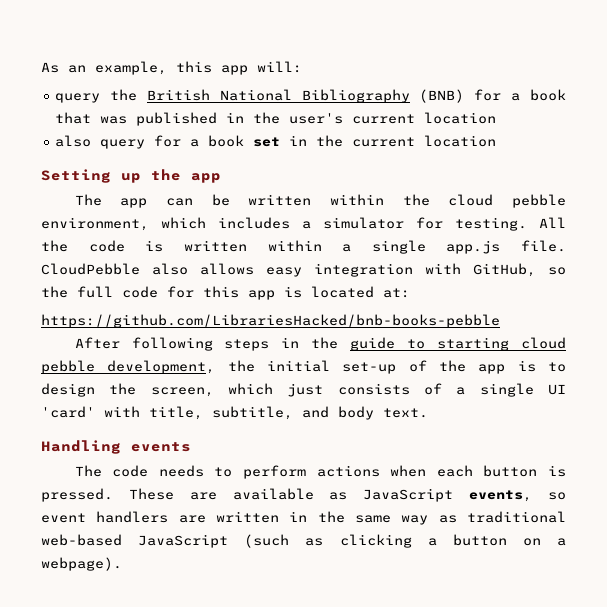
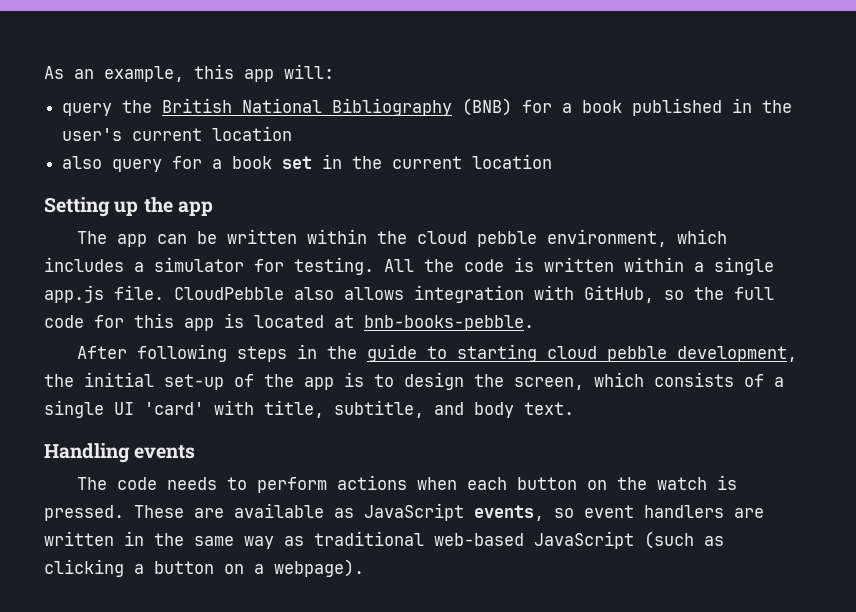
- query the British National Bibliography (BNB) for a book that was published in the user's current location
+ query the British National Bibliography (BNB) for a book published in the user's current location
- CloudPebble also allows easy integration with GitHub, so the full code for this app is located at:
- https://github.com/LibrariesHacked/bnb-books-pebble
+ CloudPebble also allows integration with GitHub, so the full code for this app is located at bnb-books-pebble.
- After following steps in the guide to starting cloud pebble development, the initial set-up of the app is to design the screen, which just consists of a single UI 'card' with title, subtitle, and body text.
+ After following steps in the guide to starting cloud pebble development, the initial set-up of the app is to design the screen, which consists of a single UI 'card' with title, subtitle, and body text.
- The code needs to perform actions when each button is pressed.
+ The code needs to perform actions when each button on the watch is pressed.

